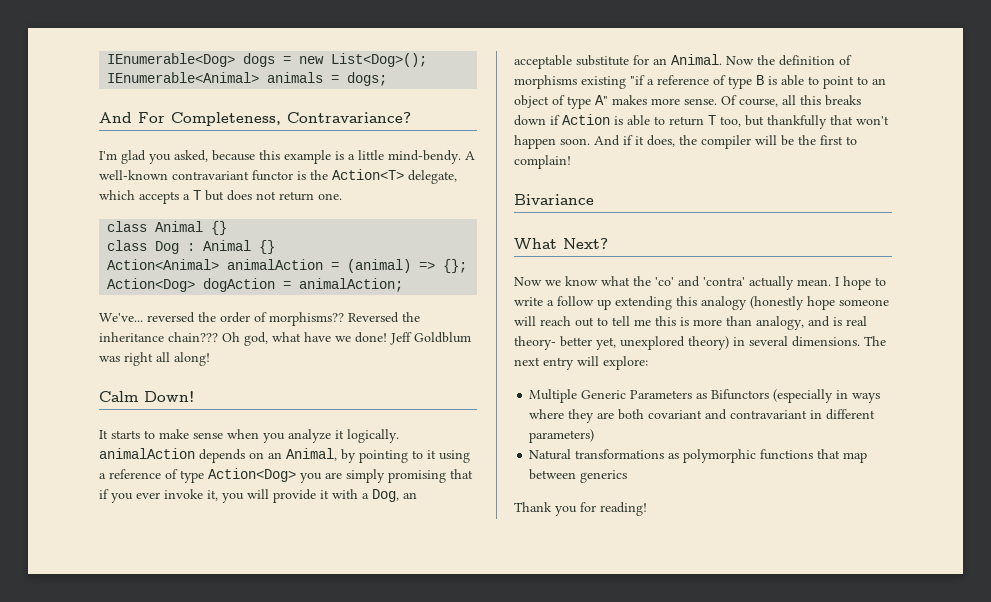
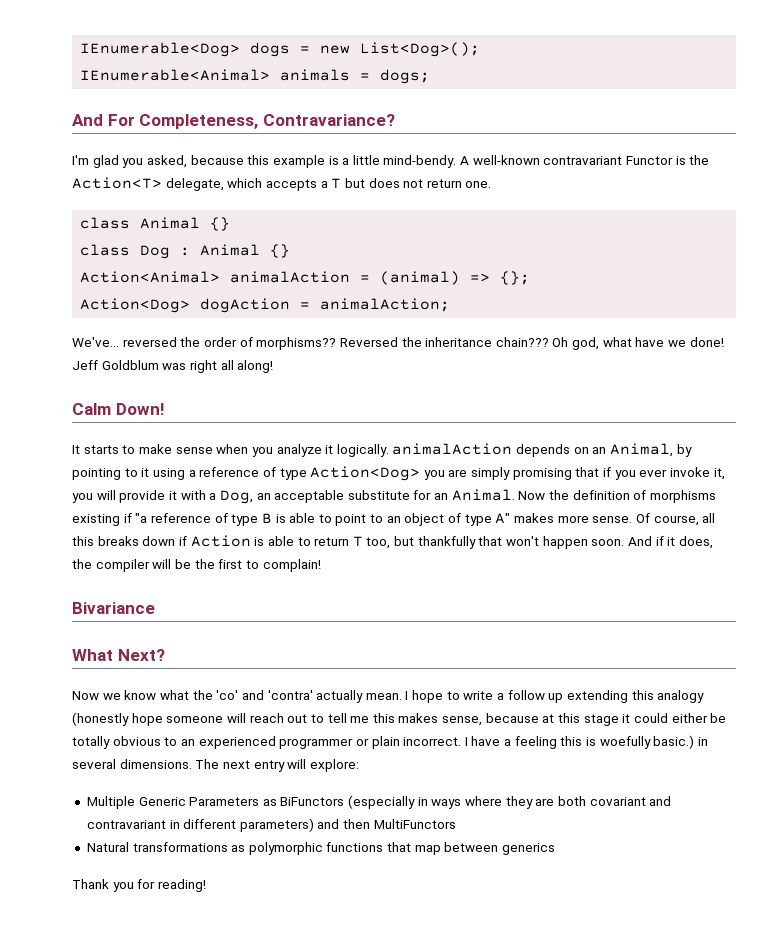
- A well-known contravariant functor is the Action<T> delegate, which accepts a T but does not return one.
+ A well-known contravariant Functor is the Action<T> delegate, which accepts a T but does not return one.
- Now the definition of morphisms existing "if a reference of type B is able to point to an object of type A" makes more sense.
+ Now the definition of morphisms existing if "a reference of type B is able to point to an object of type A" makes more sense.
- I hope to write a follow up extending this analogy (honestly hope someone will reach out to tell me this is more than analogy, and is real theory- better yet, unexplored theory) in several dimensions.
+ I hope to write a follow up extending this analogy (honestly hope someone will reach out to tell me this makes sense, because at this stage it could either be totally obvious to an experienced programmer or plain incorrect. I have a feeling this is woefully basic.) in several dimensions.
- Multiple Generic Parameters as Bifunctors (especially in ways where they are both covariant and contravariant in different parameters)
+ Multiple Generic Parameters as BiFunctors (especially in ways where they are both covariant and contravariant in different parameters) and then MultiFunctors

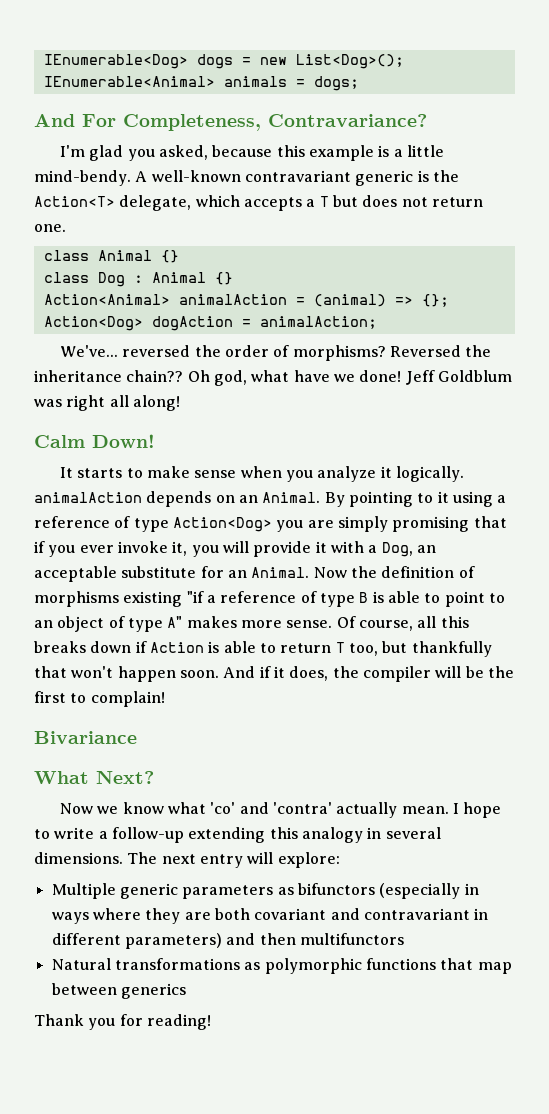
- A well-known contravariant Functor is the Action<T> delegate, which accepts a T but does not return one.
+ A well-known contravariant generic is the Action<T> delegate, which accepts a T but does not return one.
- We've... reversed the order of morphisms??
+ We've... reversed the order of morphisms?
- Reversed the inheritance chain???
+ Reversed the inheritance chain??
- It starts to make sense when you analyze it logically. animalAction depends on an Animal, by pointing to it using a reference of type Action<Dog> you are simply promising that if you ever invoke it, you will provide it with a Dog, an acceptable substitute for an Animal.
+ It starts to make sense when you analyze it logically. animalAction depends on an Animal. By pointing to it using a reference of type Action<Dog> you are simply promising that if you ever invoke it, you will provide it with a Dog, an acceptable substitute for an Animal.
- Now the definition of morphisms existing if "a reference of type B is able to point to an object of type A" makes more sense.
+ Now the definition of morphisms existing "if a reference of type B is able to point to an object of type A" makes more sense.
- Now we know what the 'co' and 'contra' actually mean.
+ Now we know what 'co' and 'contra' actually mean.
- I hope to write a follow up extending this analogy (honestly hope someone will reach out to tell me this makes sense, because at this stage it could either be totally obvious to an experienced programmer or plain incorrect. I have a feeling this is woefully basic.) in several dimensions.
+ I hope to write a follow-up extending this analogy in several dimensions.
- Multiple Generic Parameters as BiFunctors (especially in ways where they are both covariant and contravariant in different parameters) and then MultiFunctors
+ Multiple generic parameters as bifunctors (especially in ways where they are both covariant and contravariant in different parameters) and then multifunctors

